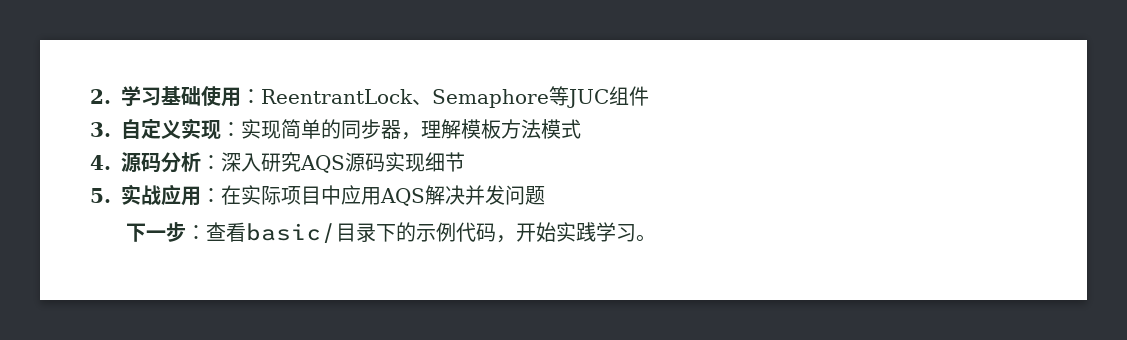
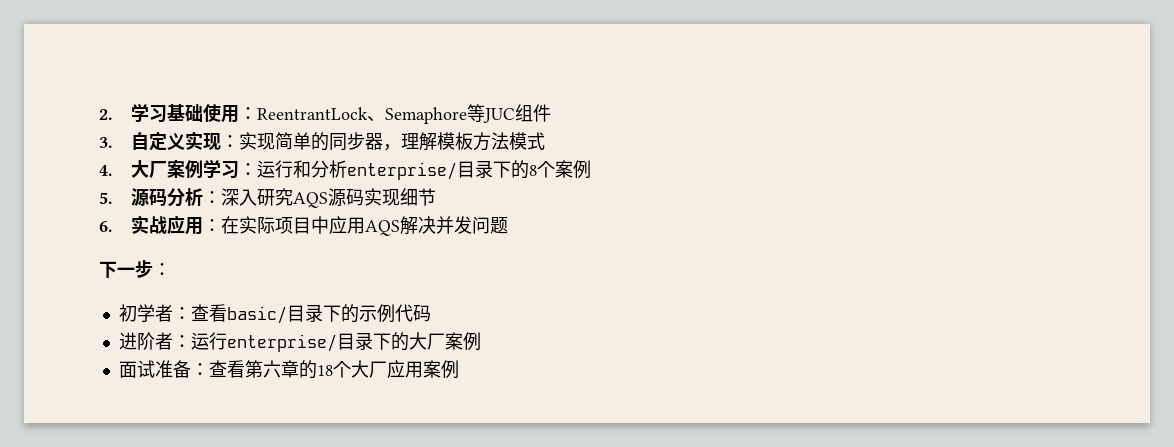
- 4.源码分析：深入研究AQS源码实现细节
+ 4.大厂案例学习：运行和分析enterprise/目录下的8个案例
+ 5.源码分析：深入研究AQS源码实现细节
- 5.实战应用：在实际项目中应用AQS解决并发问题
+ 6.实战应用：在实际项目中应用AQS解决并发问题
- 下一步：查看basic/目录下的示例代码，开始实践学习。
+ 下一步：
+ 初学者：查看basic/目录下的示例代码
+ 进阶者：运行enterprise/目录下的大厂案例
+ 面试准备：查看第六章的18个大厂应用案例

